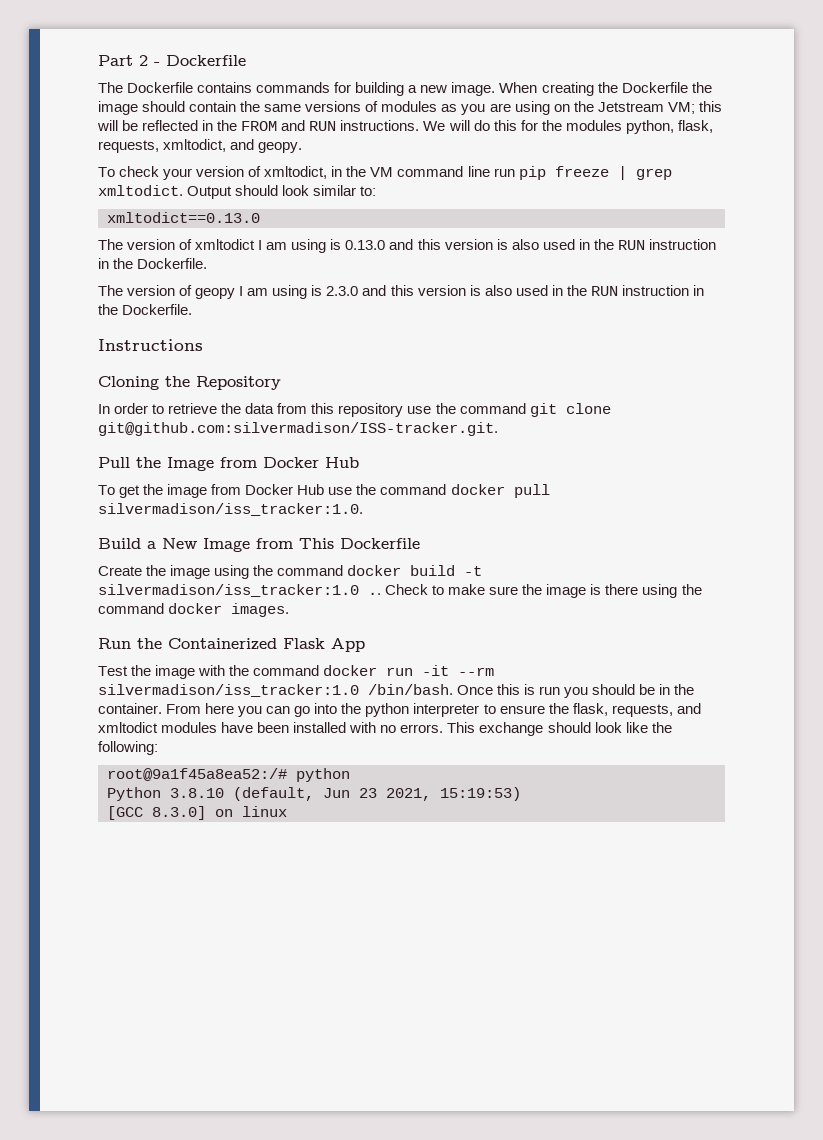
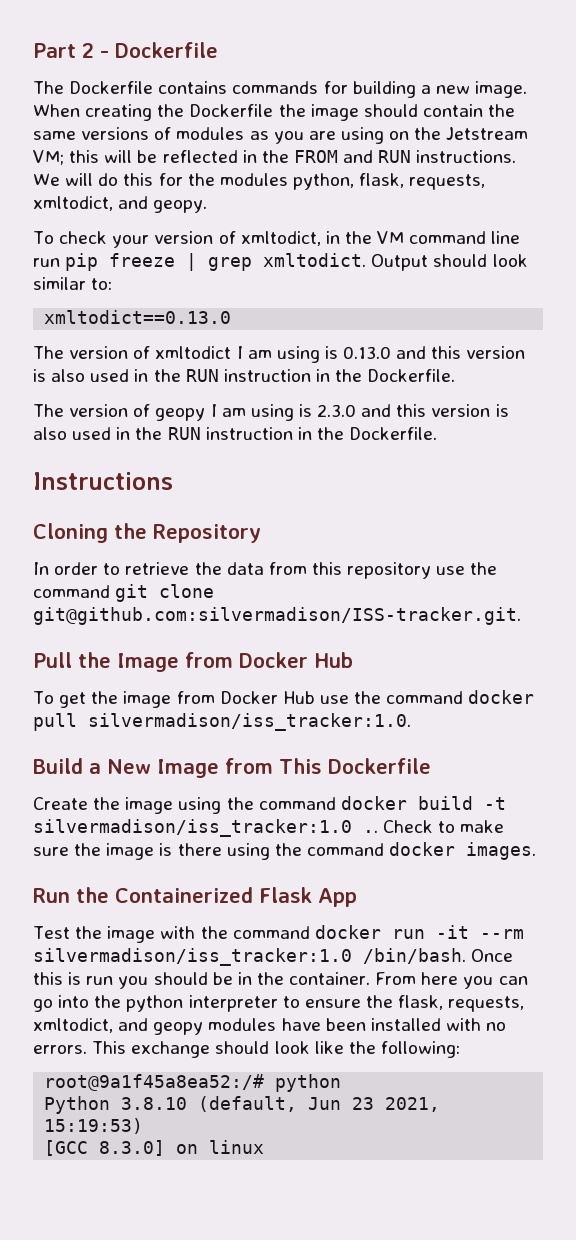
- From here you can go into the python interpreter to ensure the flask, requests, and xmltodict modules have been installed with no errors.
+ From here you can go into the python interpreter to ensure the flask, requests, xmltodict, and geopy modules have been installed with no errors.

